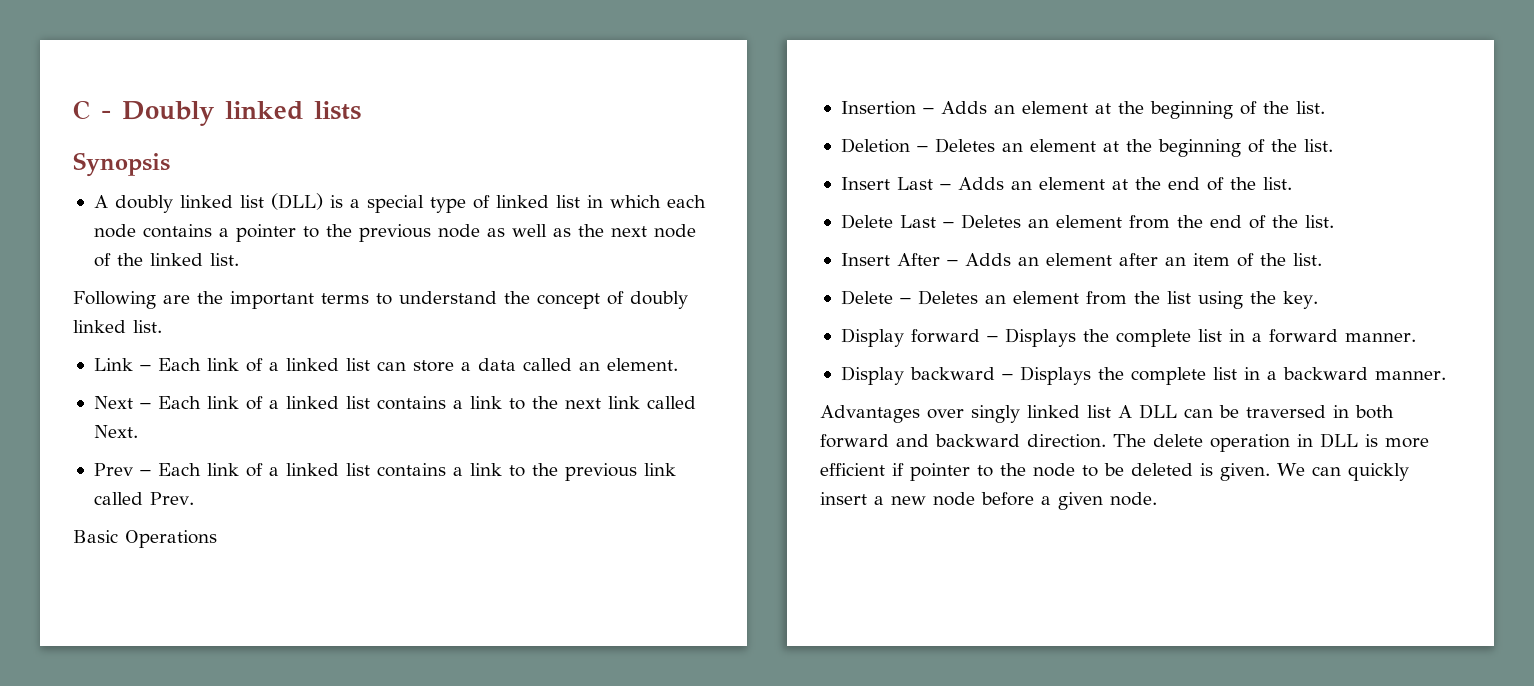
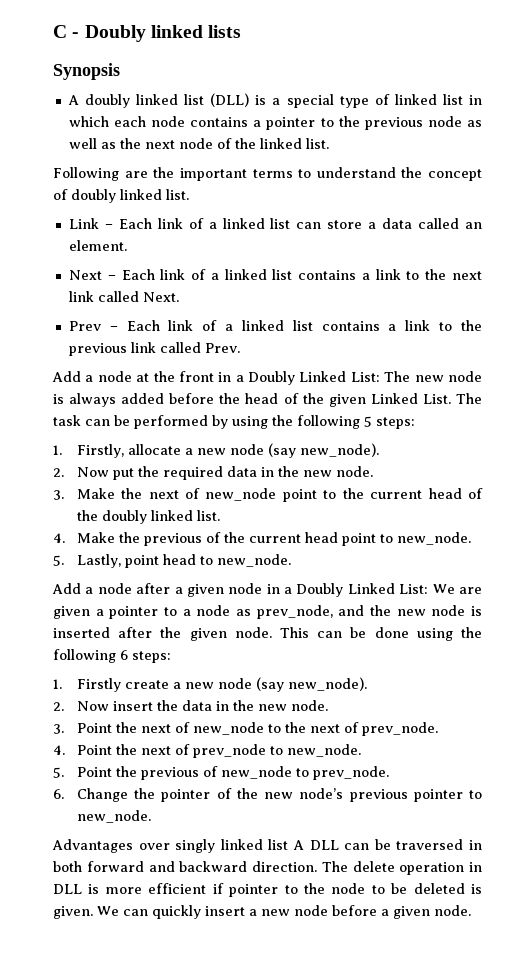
- Basic Operations
- Insertion − Adds an element at the beginning of the list.
- Deletion − Deletes an element at the beginning of the list.
- Insert Last − Adds an element at the end of the list.
- Delete Last − Deletes an element from the end of the list.
- Insert After − Adds an element after an item of the list.
- Delete − Deletes an element from the list using the key.
- Display forward − Displays the complete list in a forward manner.
- Display backward − Displays the complete list in a backward manner.
+ Add a node at the front in a Doubly Linked List: The new node is always added before the head of the given Linked List. The task can be performed by using the following 5 steps:
+ 1. Firstly, allocate a new node (say new_node).
+ 2. Now put the required data in the new node.
+ 3. Make the next of new_node point to the current head of the doubly linked list.
+ 4. Make the previous of the current head point to new_node.
+ 5. Lastly, point head to new_node.
+ Add a node after a given node in a Doubly Linked List: We are given a pointer to a node as prev_node, and the new node is inserted after the given node. This can be done using the following 6 steps:
+ 1. Firstly create a new node (say new_node).
+ 2. Now insert the data in the new node.
+ 3. Point the next of new_node to the next of prev_node.
+ 4. Point the next of prev_node to new_node.
+ 5. Point the previous of new_node to prev_node.
+ 6. Change the pointer of the new node’s previous pointer to new_node.

